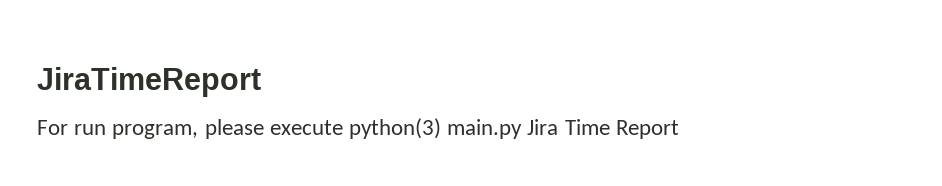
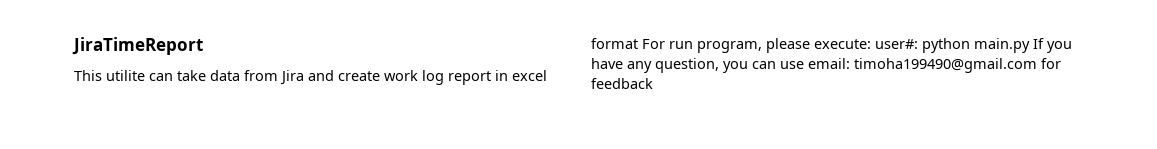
- For run program, please execute python(3) main.py Jira Time Report
+ This utilite can take data from Jira and create work log report in excel format For run program, please execute: user#: python main.py If you have any question, you can use email: timoha199490@gmail.com for feedback

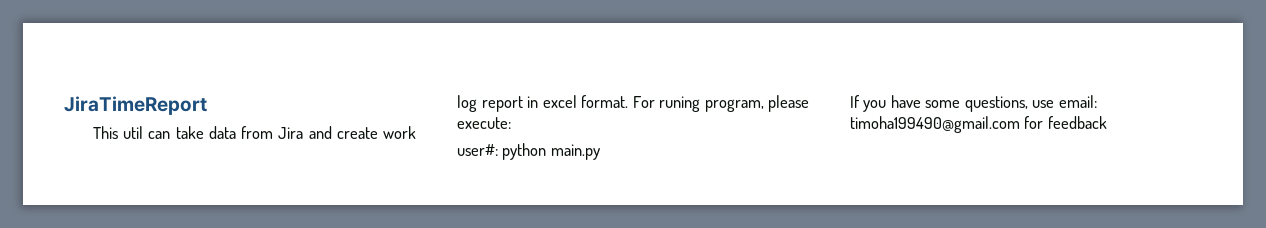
- This utilite can take data from Jira and create work log report in excel format For run program, please execute: user#: python main.py If you have any question, you can use email: timoha199490@gmail.com for feedback
+ This util can take data from Jira and create work log report in excel format. For runing program, please execute:
+ user#: python main.py
+ If you have some questions, use email: timoha199490@gmail.com for feedback

